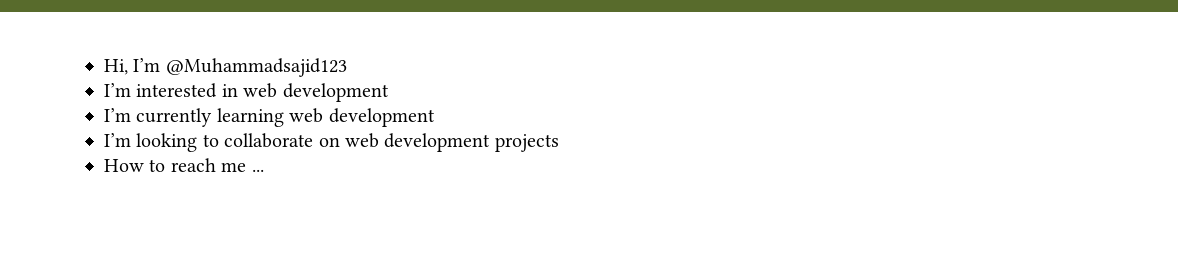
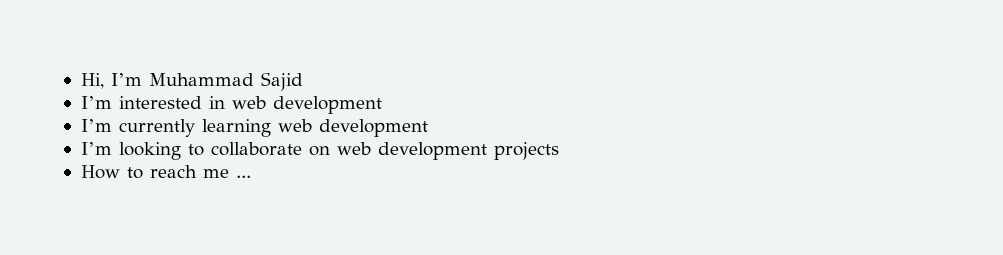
- Hi, I’m @Muhammadsajid123
+ Hi, I’m Muhammad Sajid

